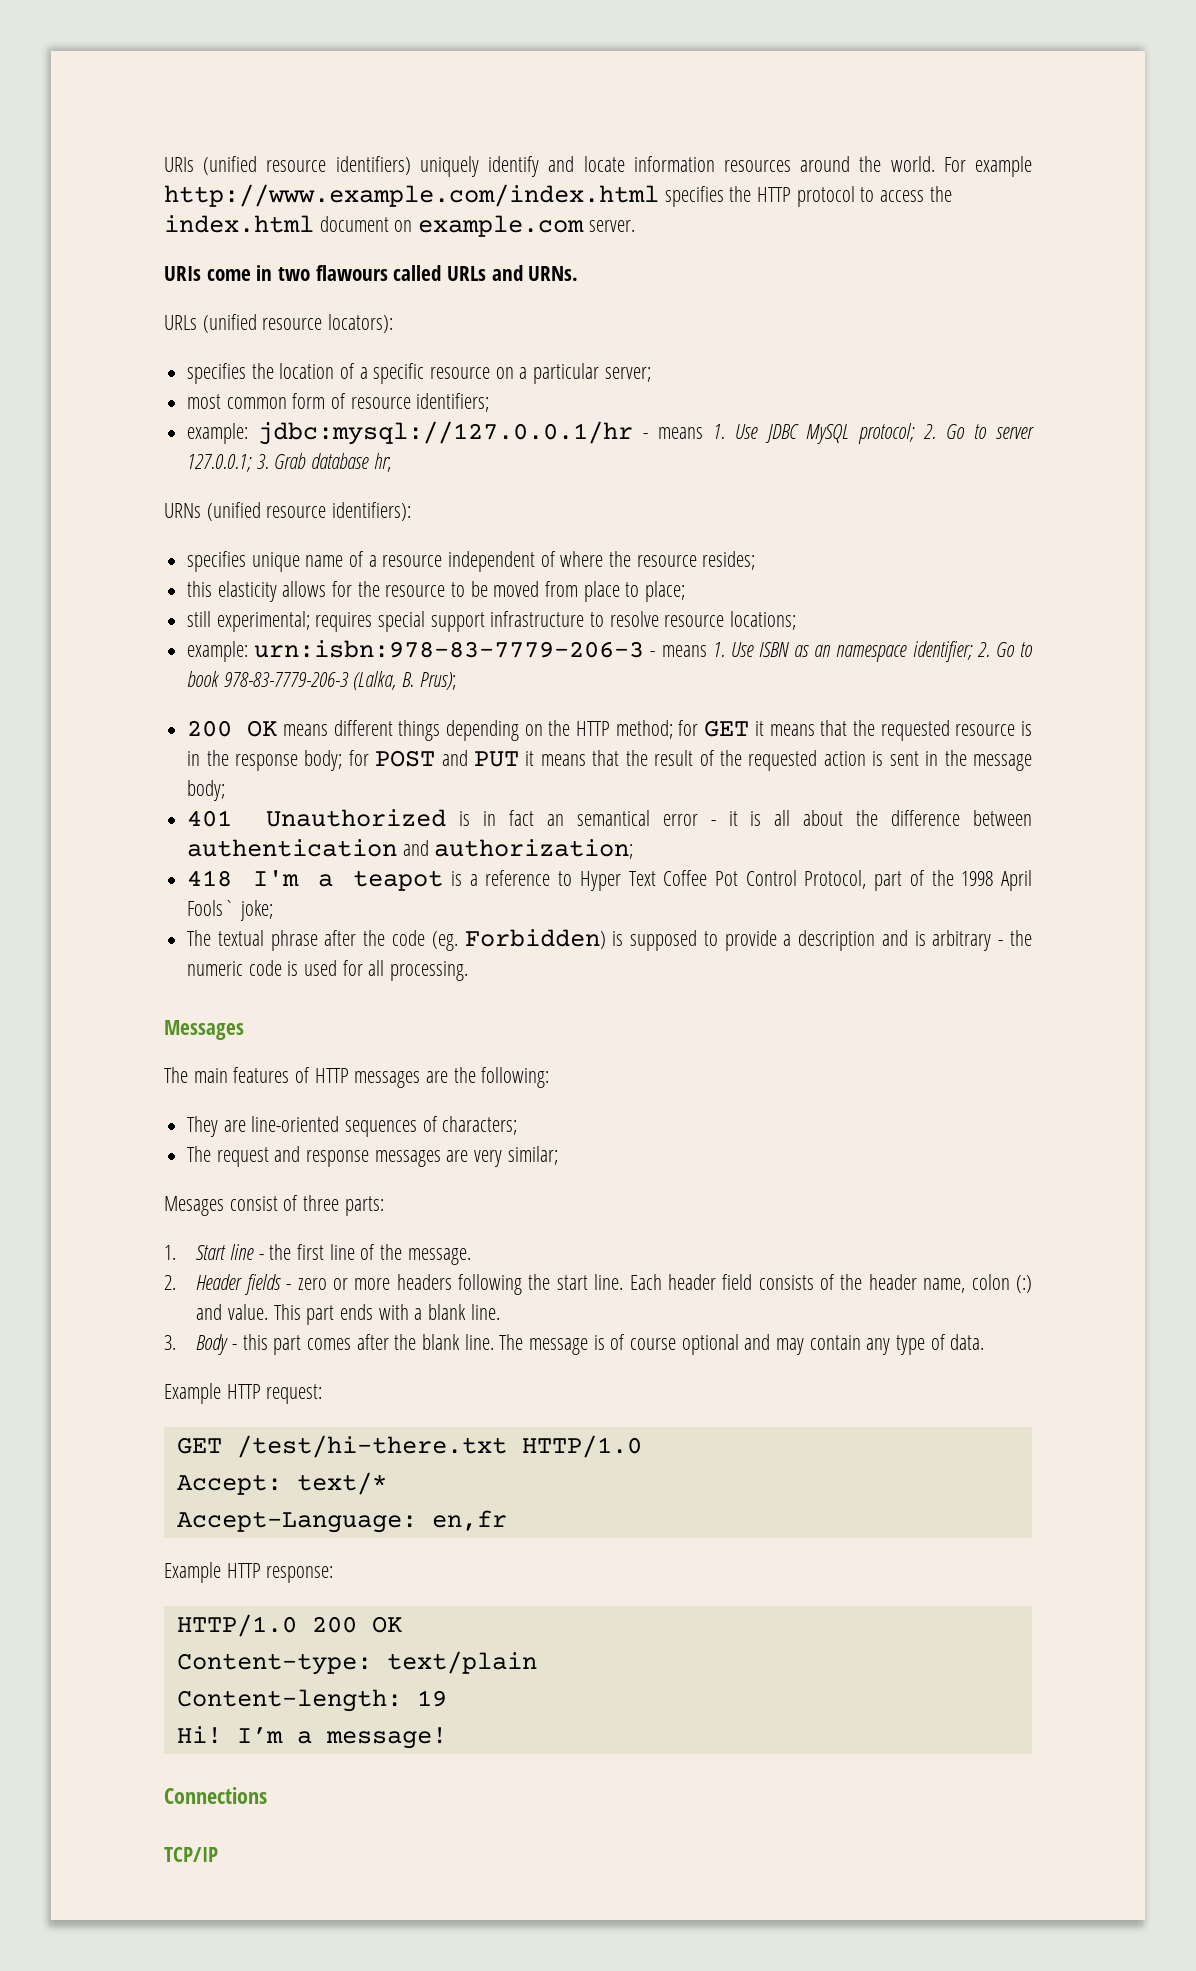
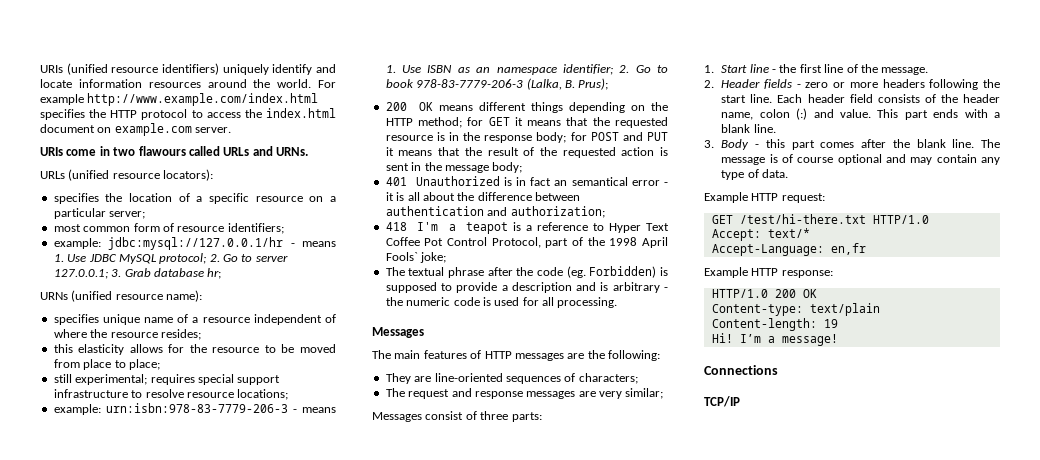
- URNs (unified resource identifiers):
+ URNs (unified resource name):
- Mesages consist of three parts:
+ Messages consist of three parts:

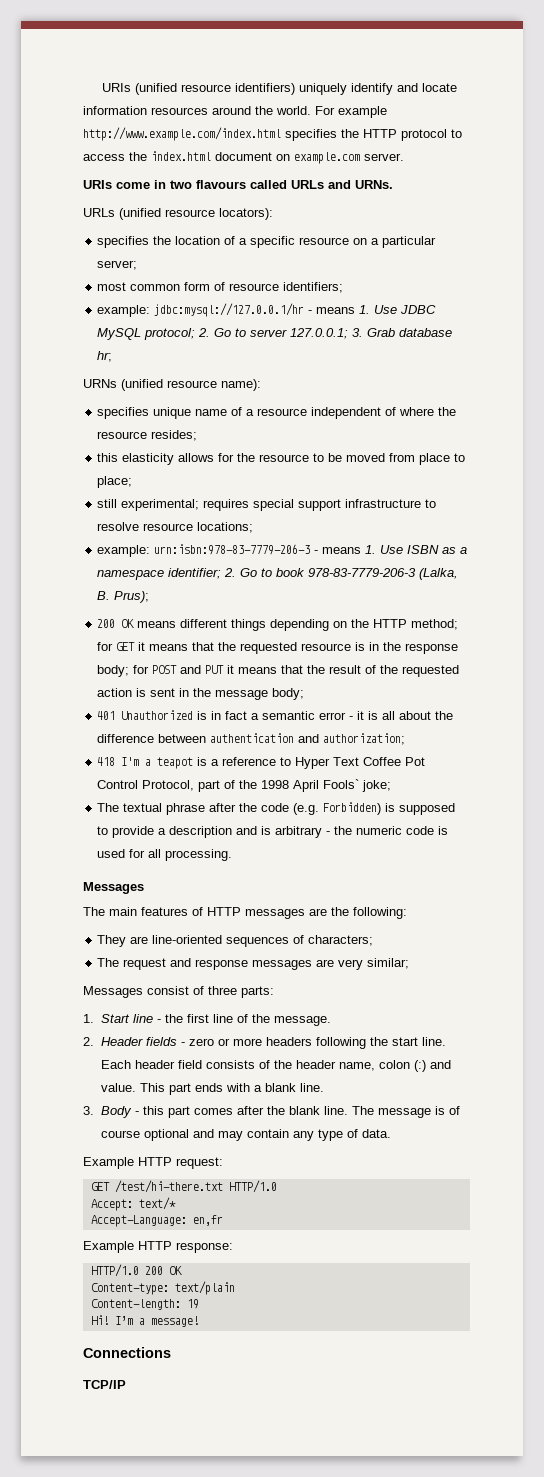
- URIs come in two flawours called URLs and URNs.
+ URIs come in two flavours called URLs and URNs.
- example: urn:isbn:978-83-7779-206-3 - means 1. Use ISBN as an namespace identifier; 2. Go to book 978-83-7779-206-3 (Lalka, B. Prus);
+ example: urn:isbn:978-83-7779-206-3 - means 1. Use ISBN as a namespace identifier; 2. Go to book 978-83-7779-206-3 (Lalka, B. Prus);
- 401 Unauthorized is in fact an semantical error - it is all about the difference between authentication and authorization;
+ 401 Unauthorized is in fact a semantic error - it is all about the difference between authentication and authorization;
- The textual phrase after the code (eg. Forbidden) is supposed to provide a description and is arbitrary - the numeric code is used for all processing.
+ The textual phrase after the code (e.g. Forbidden) is supposed to provide a description and is arbitrary - the numeric code is used for all processing.

